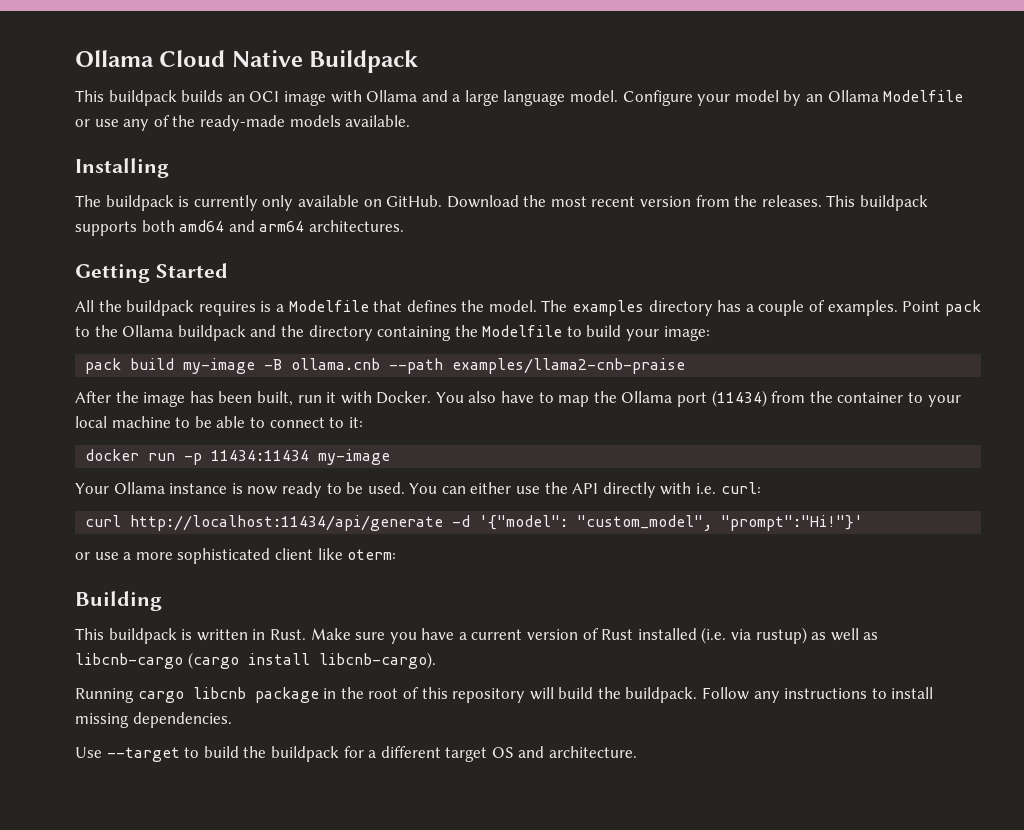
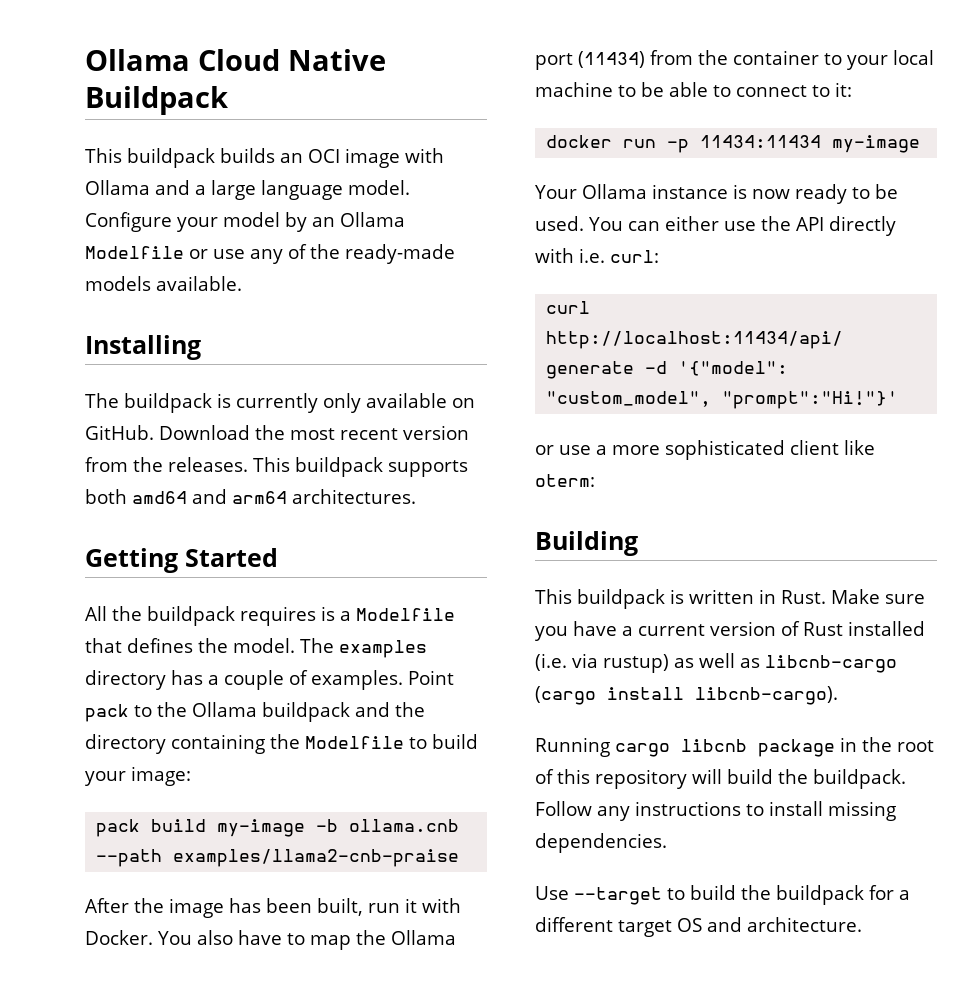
- pack build my-image -B ollama.cnb --path examples/llama2-cnb-praise
+ pack build my-image -b ollama.cnb --path examples/llama2-cnb-praise

